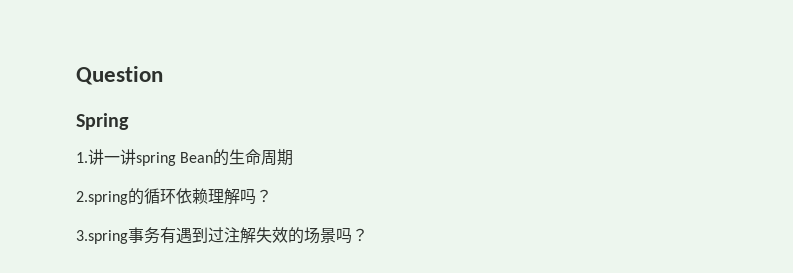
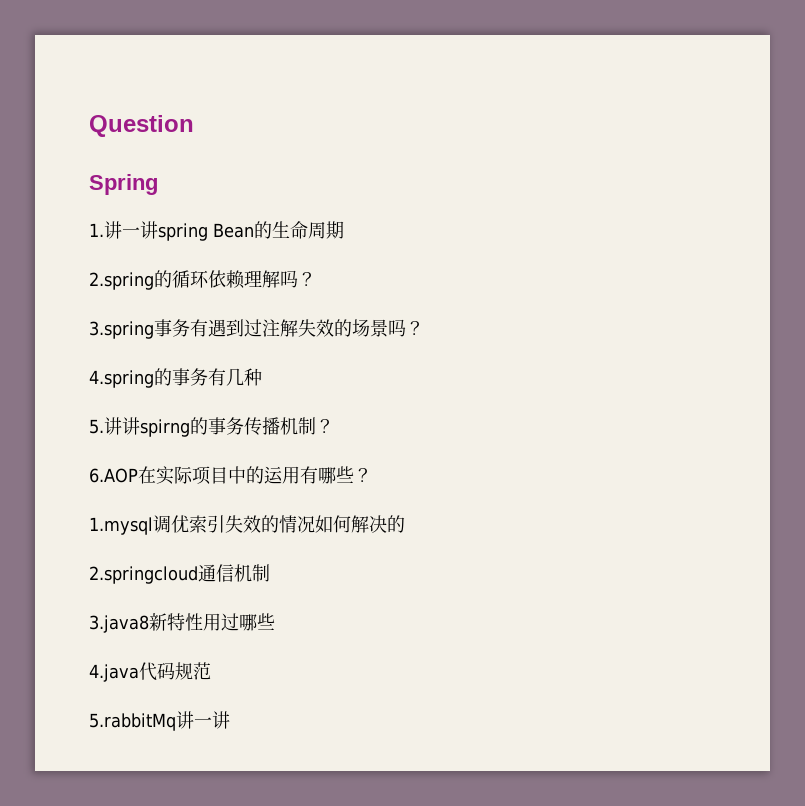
+ 4.spring的事务有几种
+ 5.讲讲spirng的事务传播机制？
+ 6.AOP在实际项目中的运用有哪些？
+ 1.mysql调优索引失效的情况如何解决的
+ 2.springcloud通信机制
+ 3.java8新特性用过哪些
+ 4.java代码规范
+ 5.rabbitMq讲一讲

